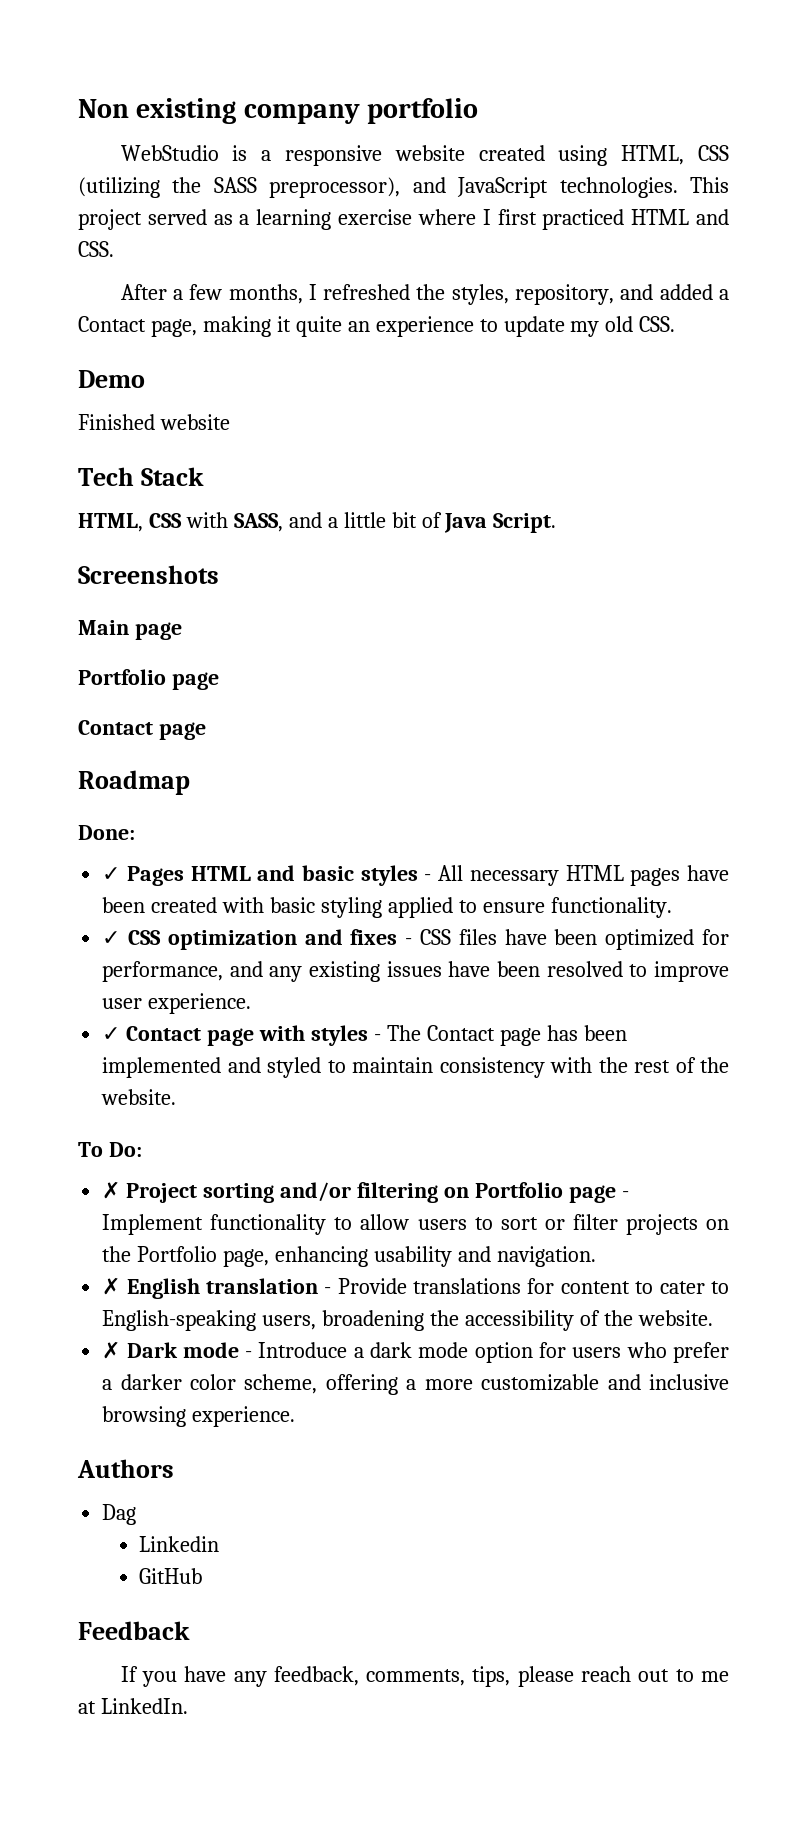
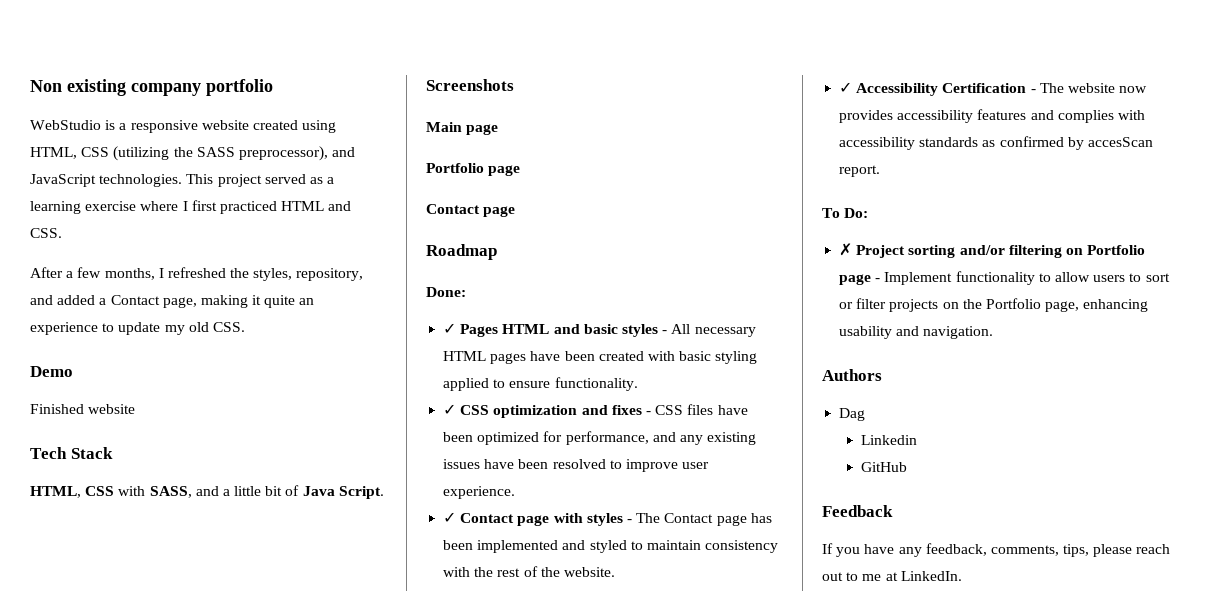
+ ✓ Accessibility Certification - The website now provides accessibility features and complies with accessibility standards as confirmed by accesScan report.
- ✗ English translation - Provide translations for content to cater to English-speaking users, broadening the accessibility of the website.
- ✗ Dark mode - Introduce a dark mode option for users who prefer a darker color scheme, offering a more customizable and inclusive browsing experience.

